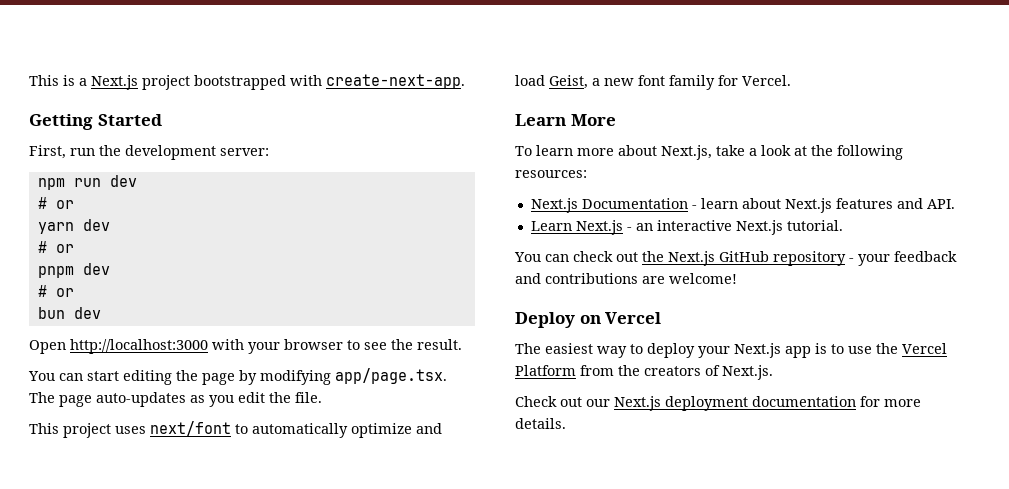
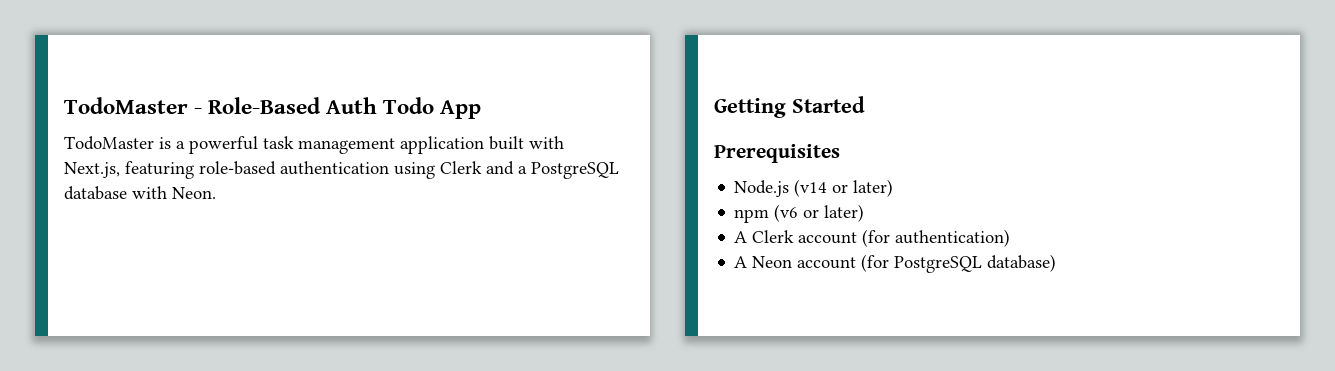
- This is a Next.js project bootstrapped with create-next-app.
+ TodoMaster - Role-Based Auth Todo App
+ TodoMaster is a powerful task management application built with Next.js, featuring role-based authentication using Clerk and a PostgreSQL database with Neon.
  Getting Started
- First, run the development server:
- npm run dev
- # or
- yarn dev
- # or
- pnpm dev
- # or
- bun dev
- Open http://localhost:3000 with your browser to see the result.
- You can start editing the page by modifying app/page.tsx. The page auto-updates as you edit the file.
- This project uses next/font to automatically optimize and load Geist, a new font family for Vercel.
- Learn More
- To learn more about Next.js, take a look at the following resources:
- Next.js Documentation - learn about Next.js features and API.
- Learn Next.js - an interactive Next.js tutorial.
- You can check out the Next.js GitHub repository - your feedback and contributions are welcome!
- Deploy on Vercel
- The easiest way to deploy your Next.js app is to use the Vercel Platform from the creators of Next.js.
- Check out our Next.js deployment documentation for more details.
+ Prerequisites
+ Node.js (v14 or later)
+ npm (v6 or later)
+ A Clerk account (for authentication)
+ A Neon account (for PostgreSQL database)

